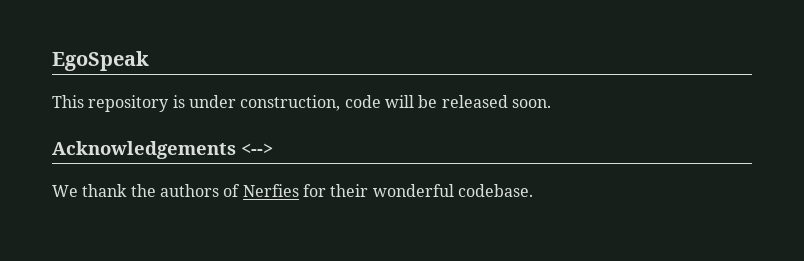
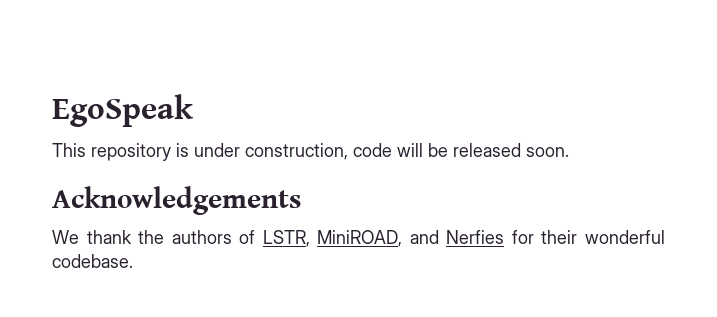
- Acknowledgements <-->
+ Acknowledgements
- We thank the authors of Nerfies for their wonderful codebase.
+ We thank the authors of LSTR, MiniROAD, and Nerfies for their wonderful codebase.

